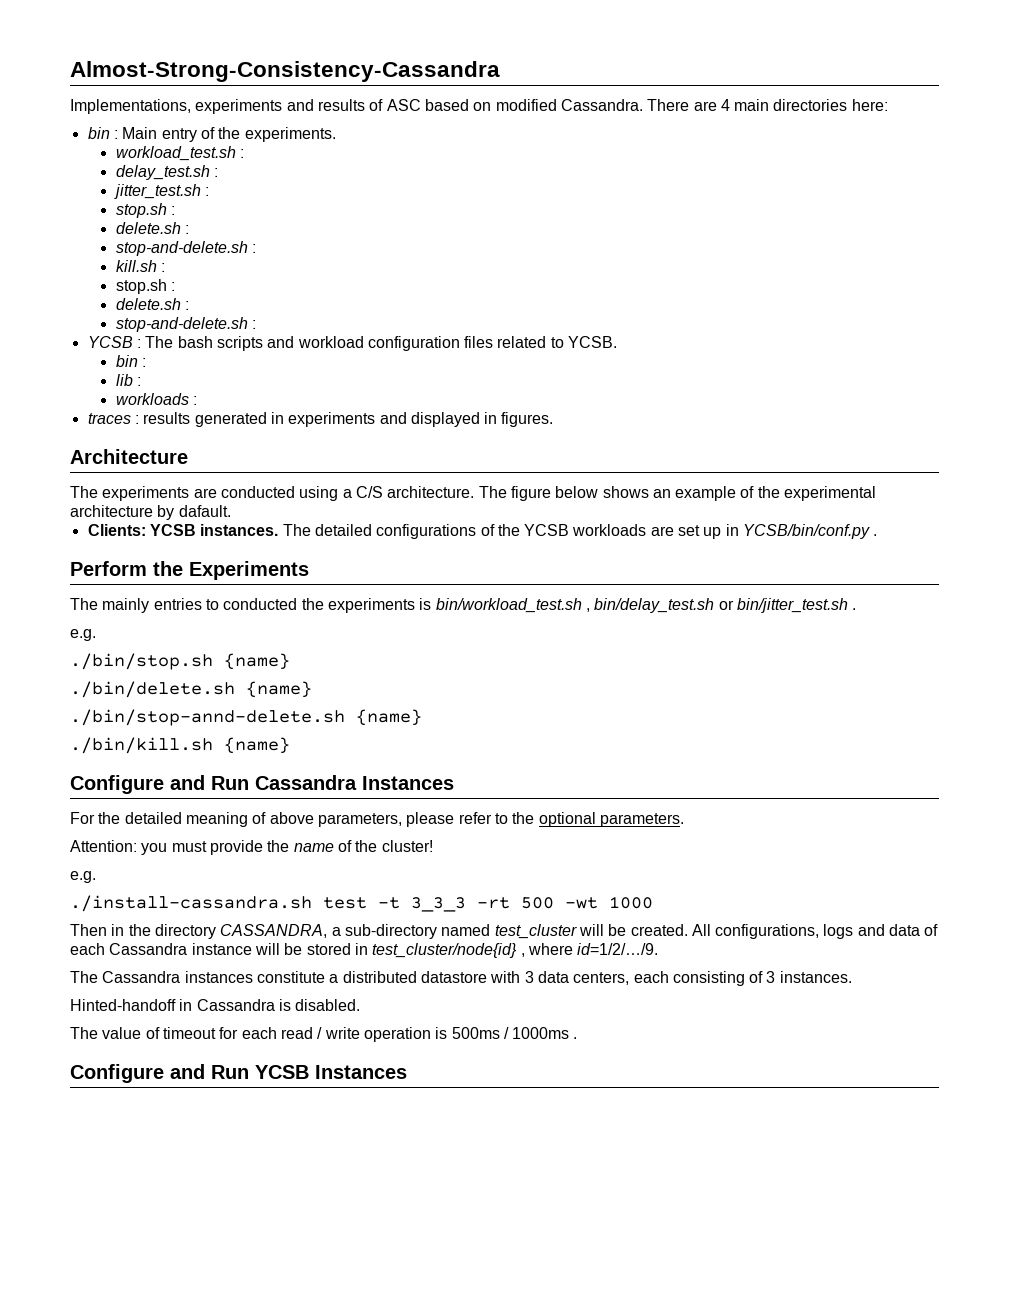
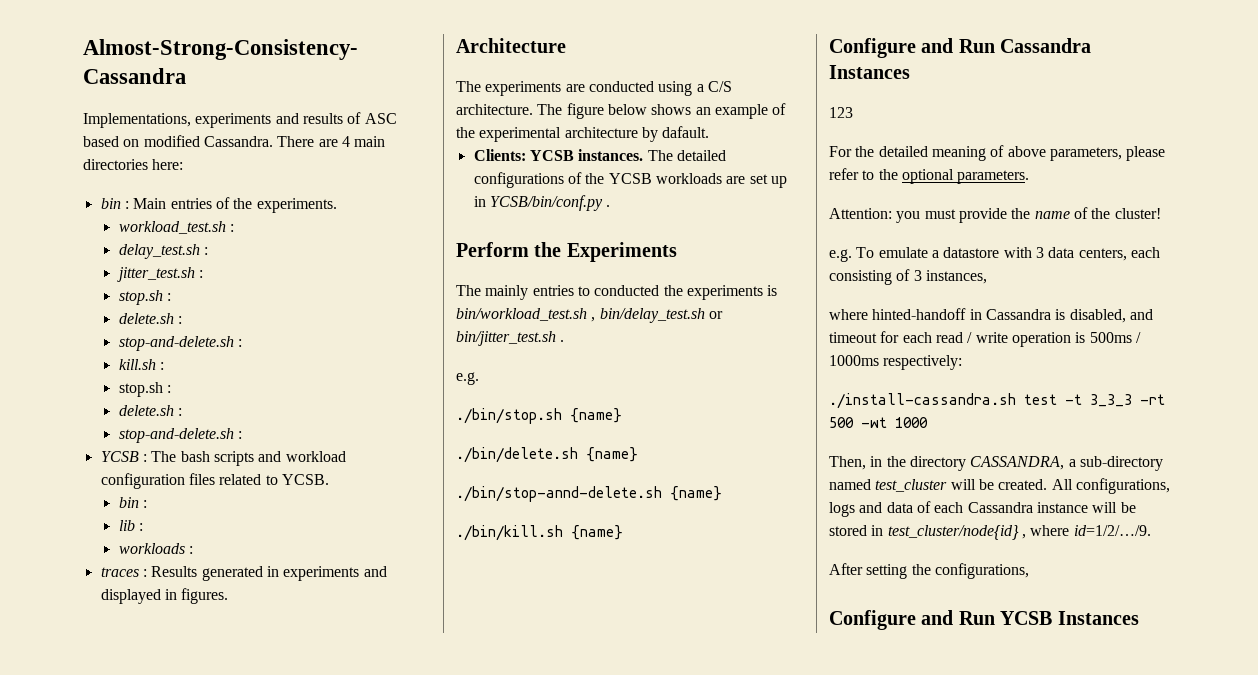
- bin : Main entry of the experiments.
+ bin : Main entries of the experiments.
- traces : results generated in experiments and displayed in figures.
+ traces : Results generated in experiments and displayed in figures.
+ 123
  Attention: you must provide the name of the cluster!
- e.g.
+ e.g. To emulate a datastore with 3 data centers, each consisting of 3 instances,
+ where hinted-handoff in Cassandra is disabled, and timeout for each read / write operation is 500ms / 1000ms respectively:
- Then in the directory CASSANDRA, a sub-directory named test_cluster will be created.
+ Then, in the directory CASSANDRA, a sub-directory named test_cluster will be created.
- The Cassandra instances constitute a distributed datastore with 3 data centers, each consisting of 3 instances.
- Hinted-handoff in Cassandra is disabled.
- The value of timeout for each read / write operation is 500ms / 1000ms .
+ After setting the configurations,

